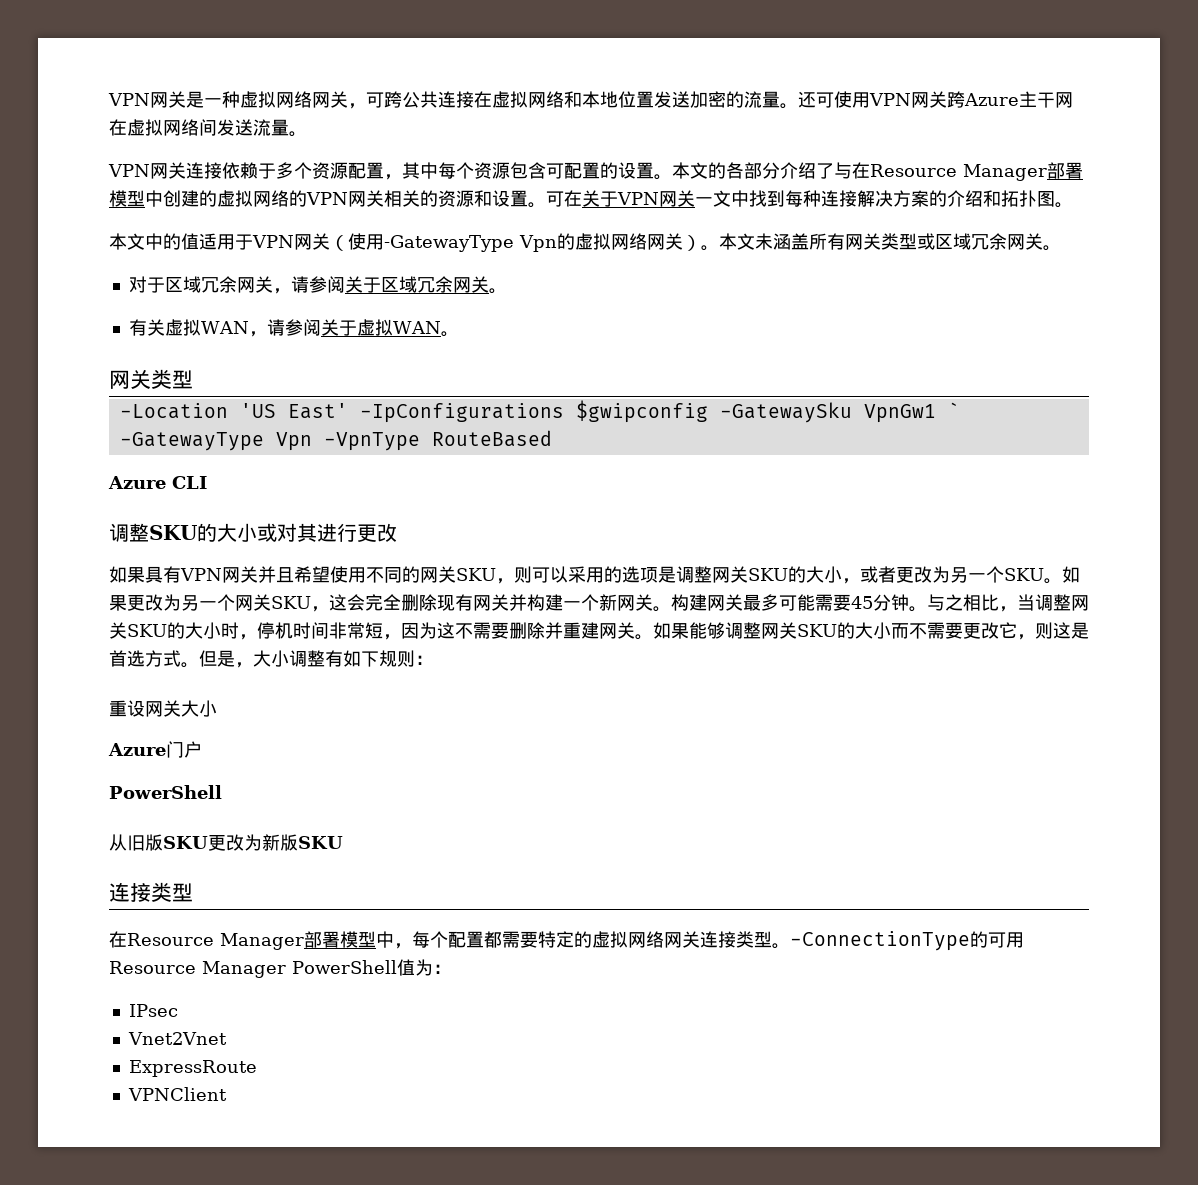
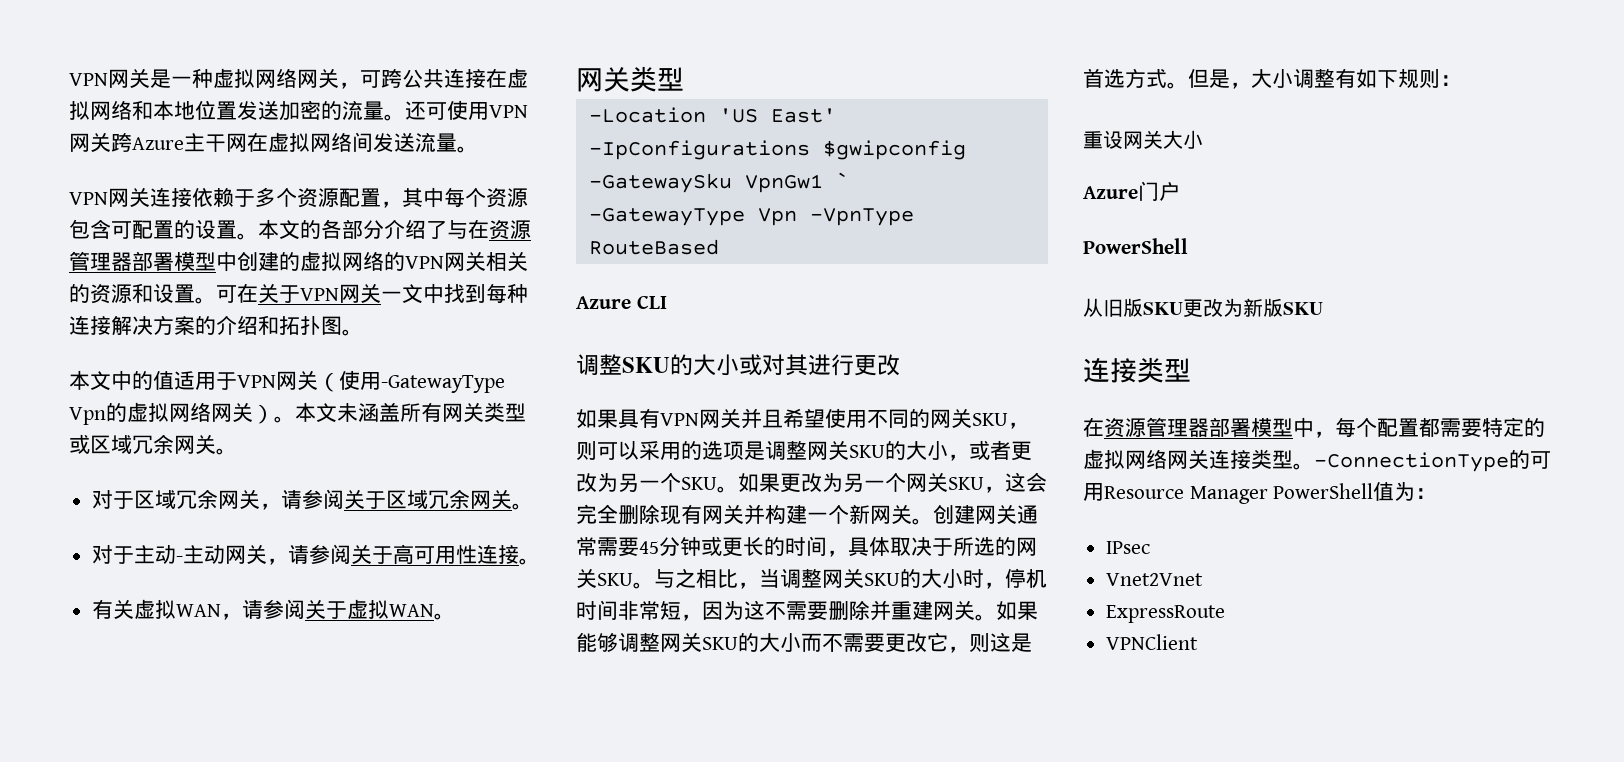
- 本文的各部分介绍了与在Resource Manager部署模型中创建的虚拟网络的VPN网关相关的资源和设置。
+ 本文的各部分介绍了与在资源管理器部署模型中创建的虚拟网络的VPN网关相关的资源和设置。
+ 对于主动-主动网关，请参阅关于高可用性连接。
- 构建网关最多可能需要45分钟。
+ 创建网关通常需要45分钟或更长的时间，具体取决于所选的网关SKU。
- 在Resource Manager部署模型中，每个配置都需要特定的虚拟网络网关连接类型。
+ 在资源管理器部署模型中，每个配置都需要特定的虚拟网络网关连接类型。

